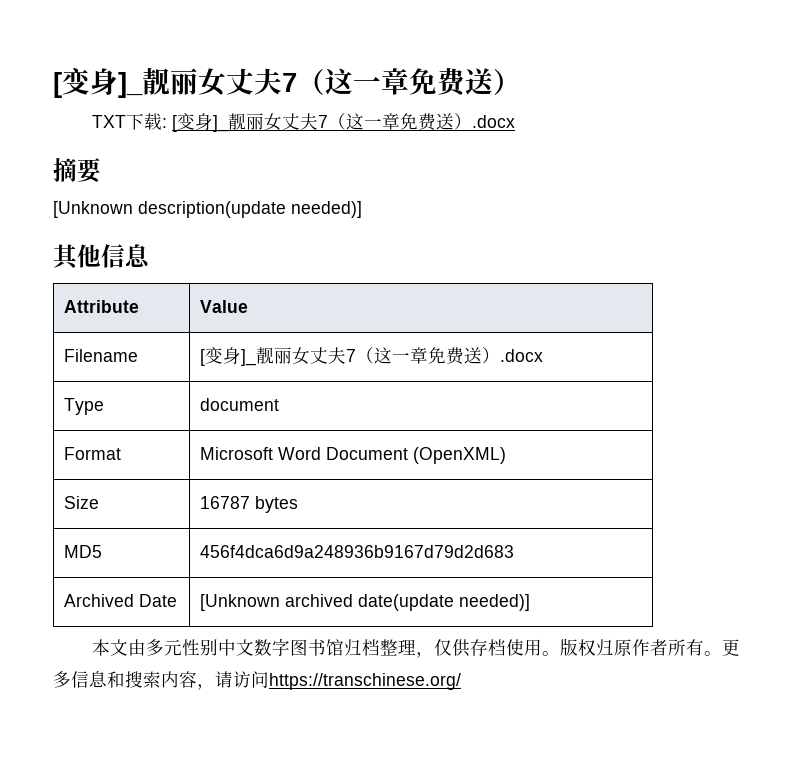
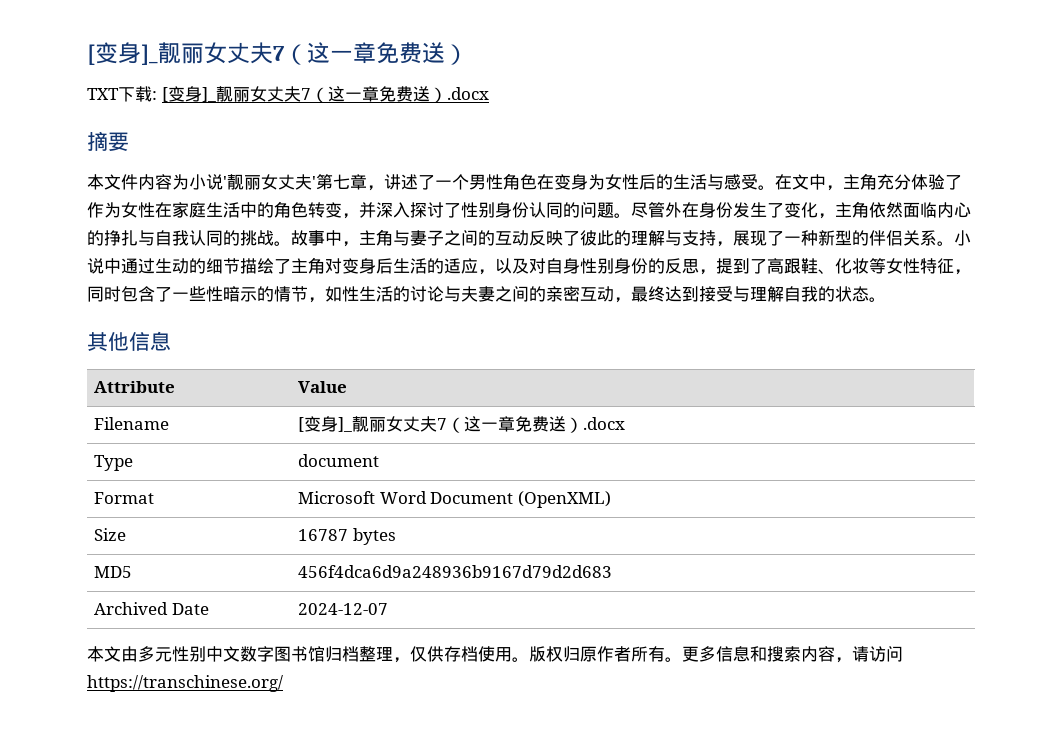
- [Unknown description(update needed)]
+ 本文件内容为小说'靓丽女丈夫'第七章，讲述了一个男性角色在变身为女性后的生活与感受。在文中，主角充分体验了作为女性在家庭生活中的角色转变，并深入探讨了性别身份认同的问题。尽管外在身份发生了变化，主角依然面临内心的挣扎与自我认同的挑战。故事中，主角与妻子之间的互动反映了彼此的理解与支持，展现了一种新型的伴侣关系。小说中通过生动的细节描绘了主角对变身后生活的适应，以及对自身性别身份的反思，提到了高跟鞋、化妆等女性特征，同时包含了一些性暗示的情节，如性生活的讨论与夫妻之间的亲密互动，最终达到接受与理解自我的状态。
- Archived Date | [Unknown archived date(update needed)]
+ Archived Date | 2024-12-07

